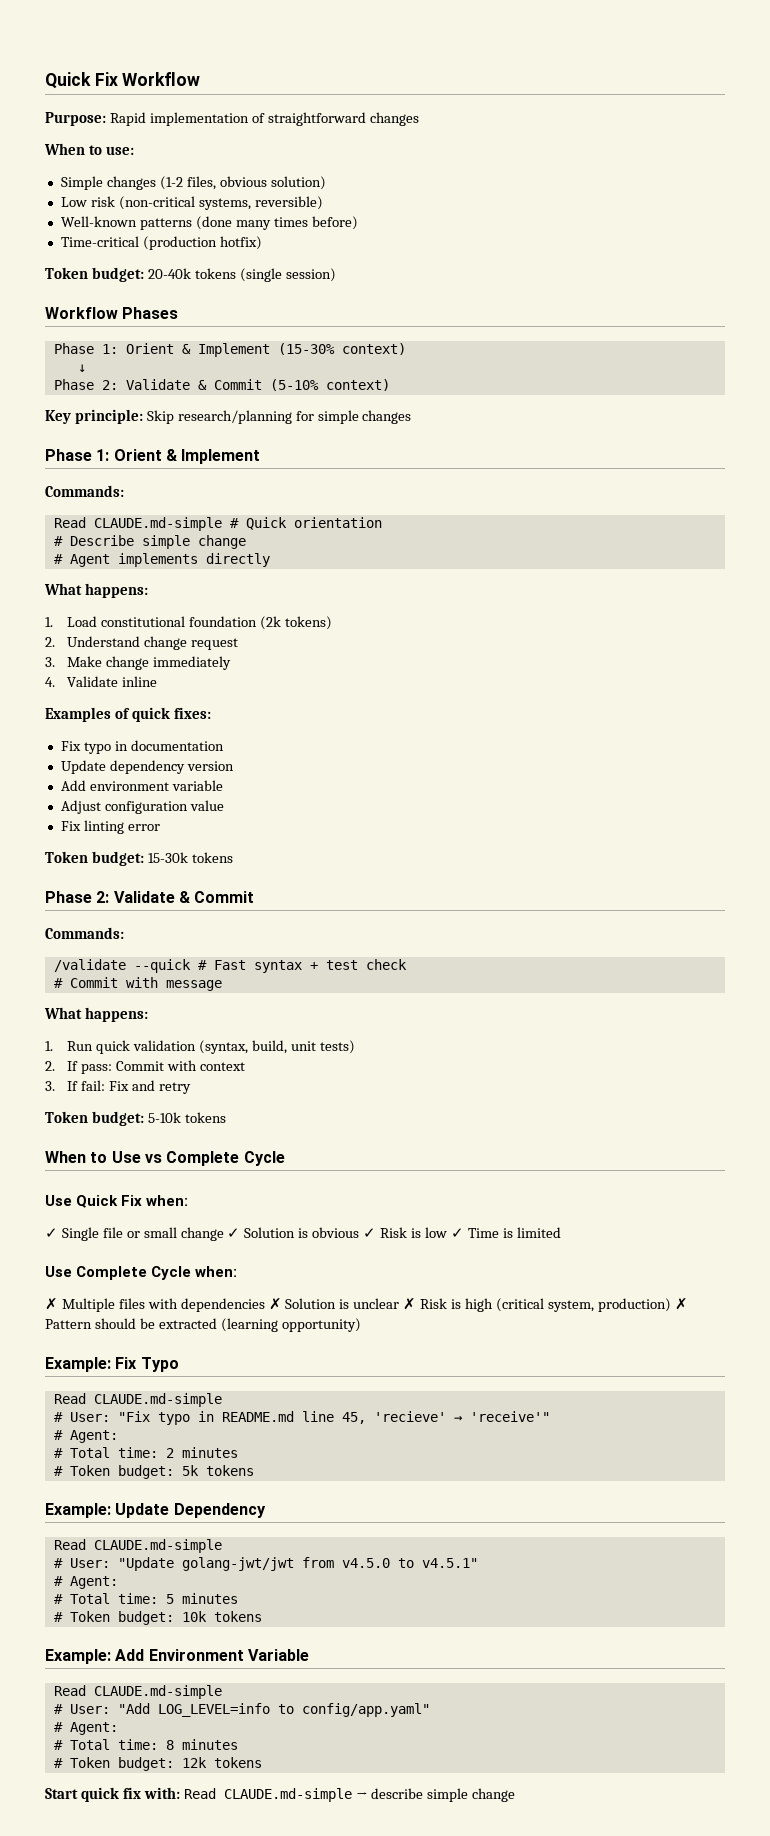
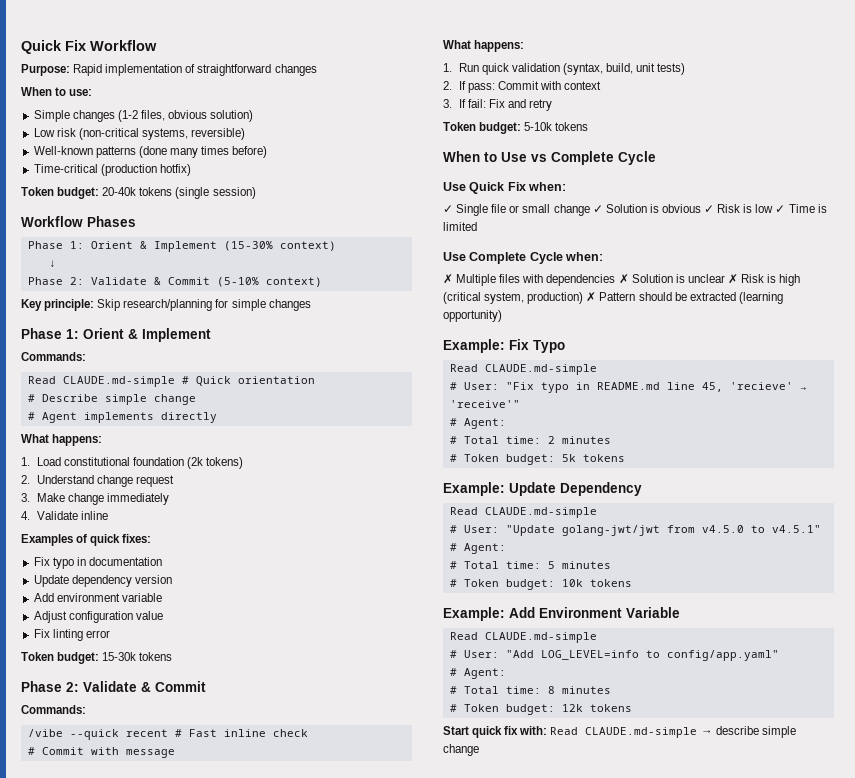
- /validate --quick # Fast syntax + test check
+ /vibe --quick recent # Fast inline check

